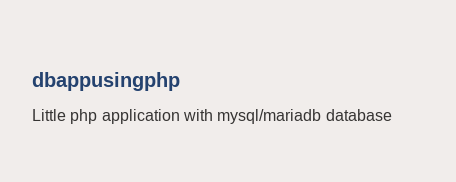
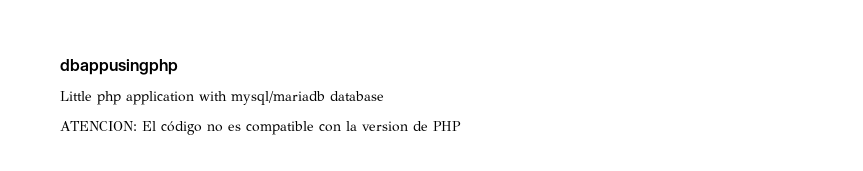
+ ATENCION: El código no es compatible con la version de PHP

